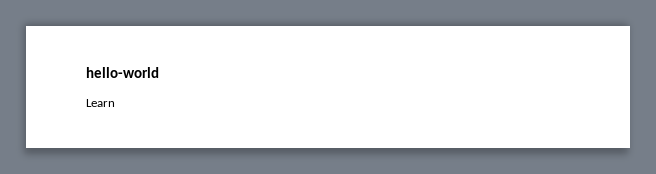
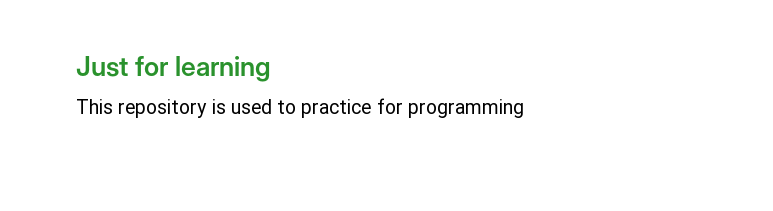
- hello-world
- Learn
+ Just for learning
+ This repository is used to practice for programming

